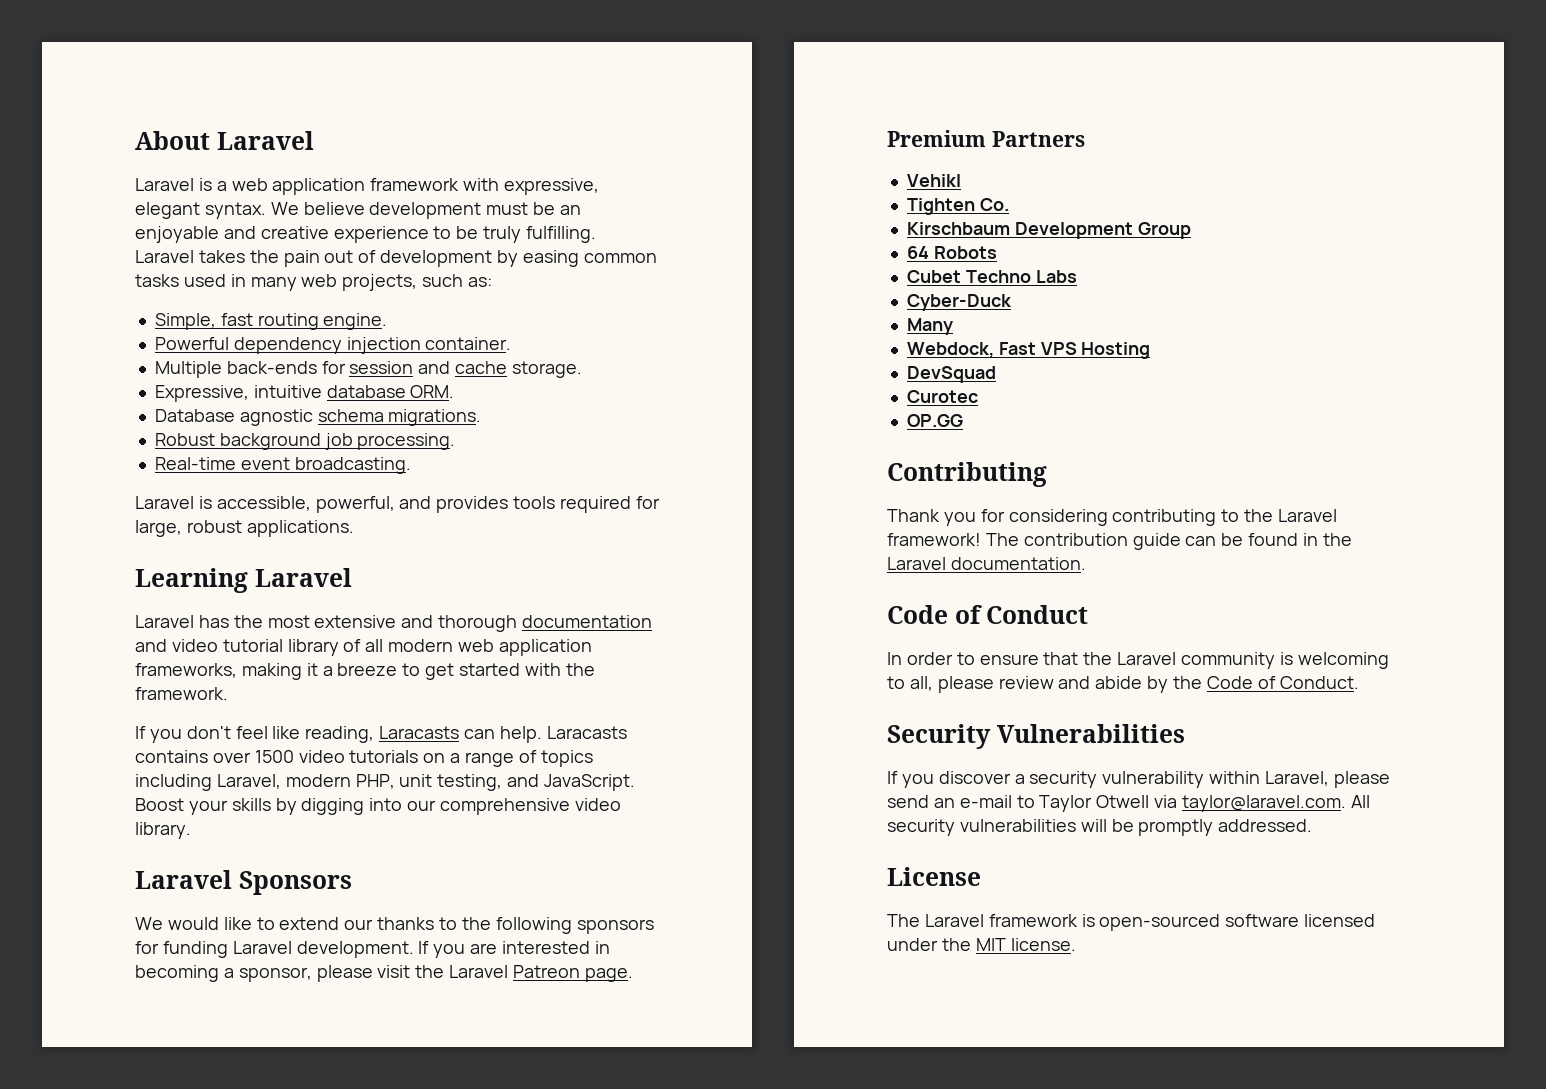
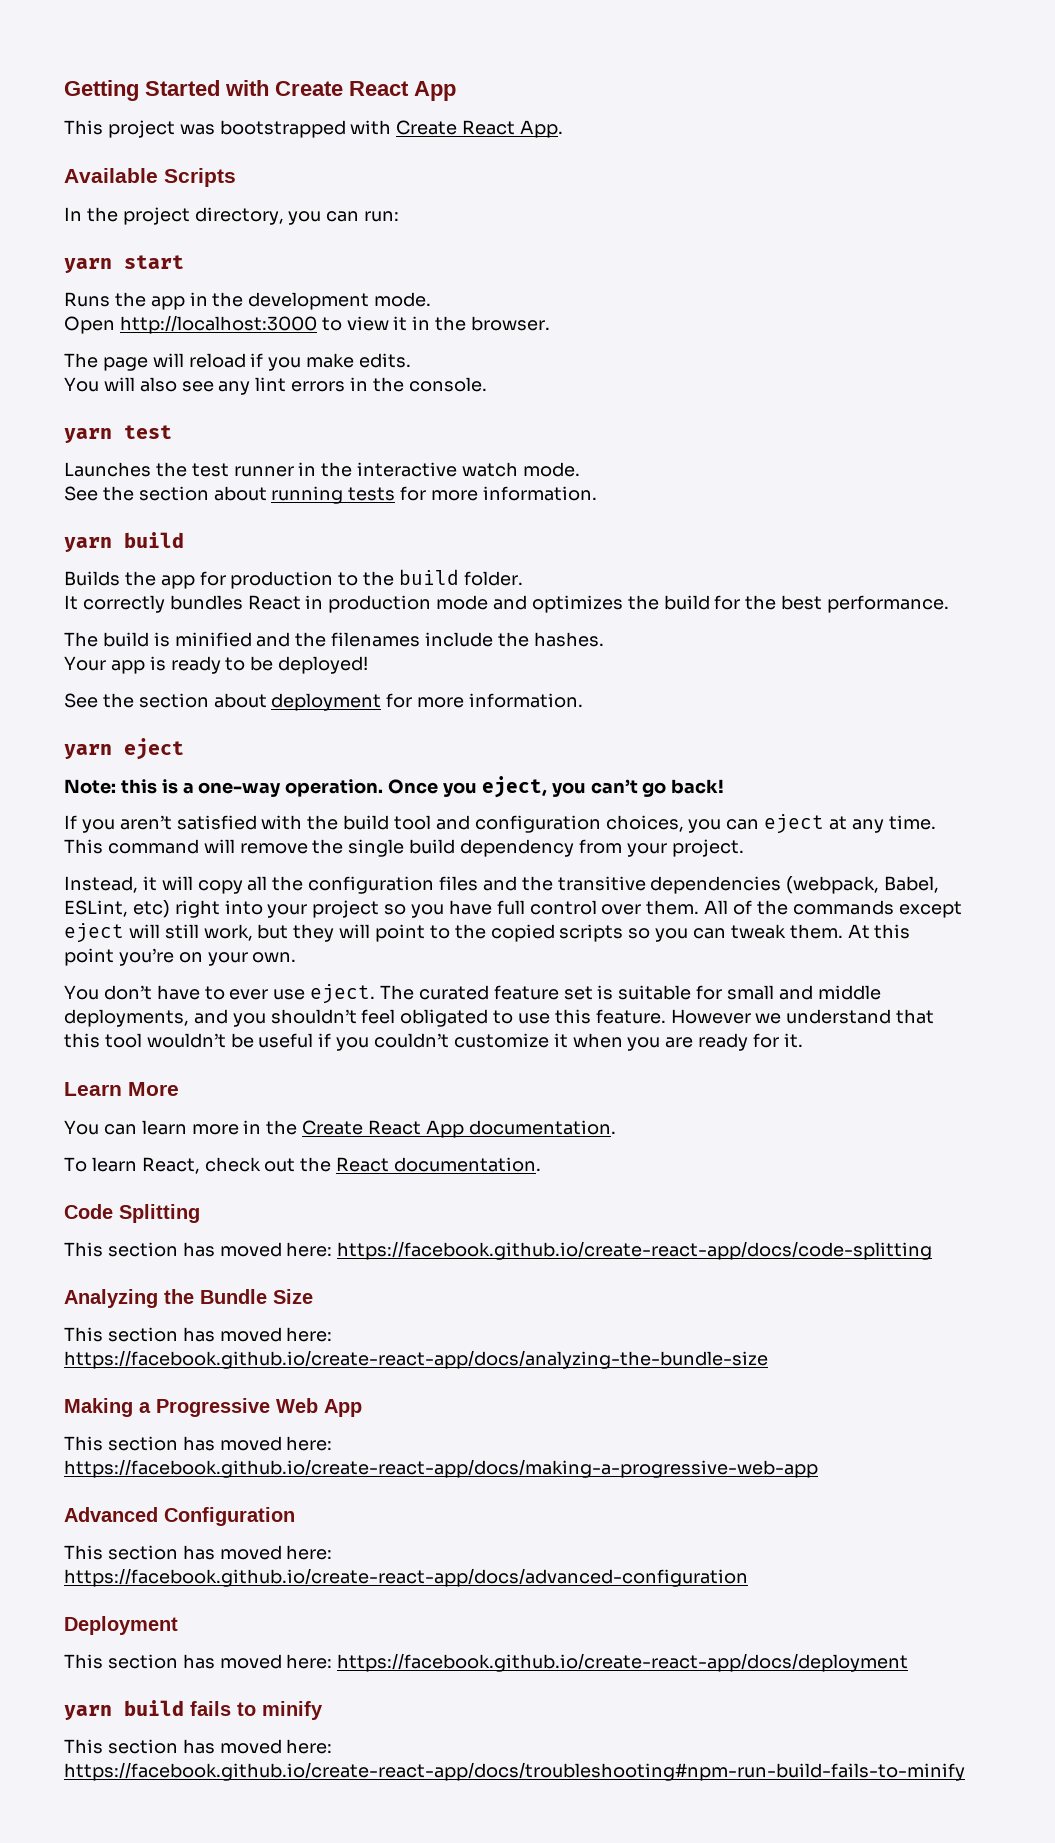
- About Laravel
- Laravel is a web application framework with expressive, elegant syntax. We believe development must be an enjoyable and creative experience to be truly fulfilling. Laravel takes the pain out of development by easing common tasks used in many web projects, such as:
- Simple, fast routing engine.
- Powerful dependency injection container.
- Multiple back-ends for session and cache storage.
- Expressive, intuitive database ORM.
- Database agnostic schema migrations.
- Robust background job processing.
- Real-time event broadcasting.
- Laravel is accessible, powerful, and provides tools required for large, robust applications.
- Learning Laravel
- Laravel has the most extensive and thorough documentation and video tutorial library of all modern web application frameworks, making it a breeze to get started with the framework.
- If you don't feel like reading, Laracasts can help. Laracasts contains over 1500 video tutorials on a range of topics including Laravel, modern PHP, unit testing, and JavaScript. Boost your skills by digging into our comprehensive video library.
- Laravel Sponsors
- We would like to extend our thanks to the following sponsors for funding Laravel development. If you are interested in becoming a sponsor, please visit the Laravel Patreon page.
- Premium Partners
- Vehikl
- Tighten Co.
- Kirschbaum Development Group
- 64 Robots
- Cubet Techno Labs
- Cyber-Duck
- Many
- Webdock, Fast VPS Hosting
- DevSquad
- Curotec
- OP.GG
- Contributing
- Thank you for considering contributing to the Laravel framework! The contribution guide can be found in the Laravel documentation.
- Code of Conduct
- In order to ensure that the Laravel community is welcoming to all, please review and abide by the Code of Conduct.
- Security Vulnerabilities
- If you discover a security vulnerability within Laravel, please send an e-mail to Taylor Otwell via taylor@laravel.com. All security vulnerabilities will be promptly addressed.
- License
- The Laravel framework is open-sourced software licensed under the MIT license.
+ Getting Started with Create React App
+ This project was bootstrapped with Create React App.
+ Available Scripts
+ In the project directory, you can run:
+ yarn start
+ Runs the app in the development mode.
+ Open http://localhost:3000 to view it in the browser.
+ The page will reload if you make edits.
+ You will also see any lint errors in the console.
+ yarn test
+ Launches the test runner in the interactive watch mode.
+ See the section about running tests for more information.
+ yarn build
+ Builds the app for production to the build folder.
+ It correctly bundles React in production mode and optimizes the build for the best performance.
+ The build is minified and the filenames include the hashes.
+ Your app is ready to be deployed!
+ See the section about deployment for more information.
+ yarn eject
+ Note: this is a one-way operation. Once you eject, you can’t go back!
+ If you aren’t satisfied with the build tool and configuration choices, you can eject at any time. This command will remove the single build dependency from your project.
+ Instead, it will copy all the configuration files and the transitive dependencies (webpack, Babel, ESLint, etc) right into your project so you have full control over them. All of the commands except eject will still work, but they will point to the copied scripts so you can tweak them. At this point you’re on your own.
+ You don’t have to ever use eject. The curated feature set is suitable for small and middle deployments, and you shouldn’t feel obligated to use this feature. However we understand that this tool wouldn’t be useful if you couldn’t customize it when you are ready for it.
+ Learn More
+ You can learn more in the Create React App documentation.
+ To learn React, check out the React documentation.
+ Code Splitting
+ This section has moved here: https://facebook.github.io/create-react-app/docs/code-splitting
+ Analyzing the Bundle Size
+ This section has moved here: https://facebook.github.io/create-react-app/docs/analyzing-the-bundle-size
+ Making a Progressive Web App
+ This section has moved here: https://facebook.github.io/create-react-app/docs/making-a-progressive-web-app
+ Advanced Configuration
+ This section has moved here: https://facebook.github.io/create-react-app/docs/advanced-configuration
+ Deployment
+ This section has moved here: https://facebook.github.io/create-react-app/docs/deployment
+ yarn build fails to minify
+ This section has moved here: https://facebook.github.io/create-react-app/docs/troubleshooting#npm-run-build-fails-to-minify

